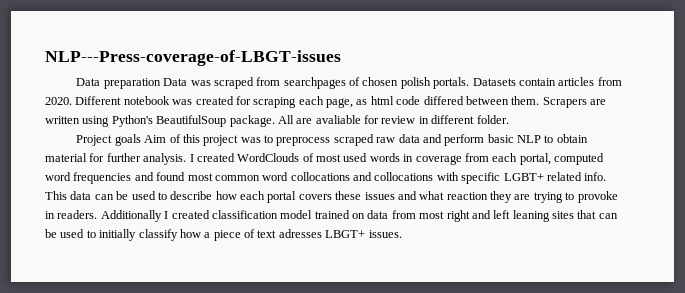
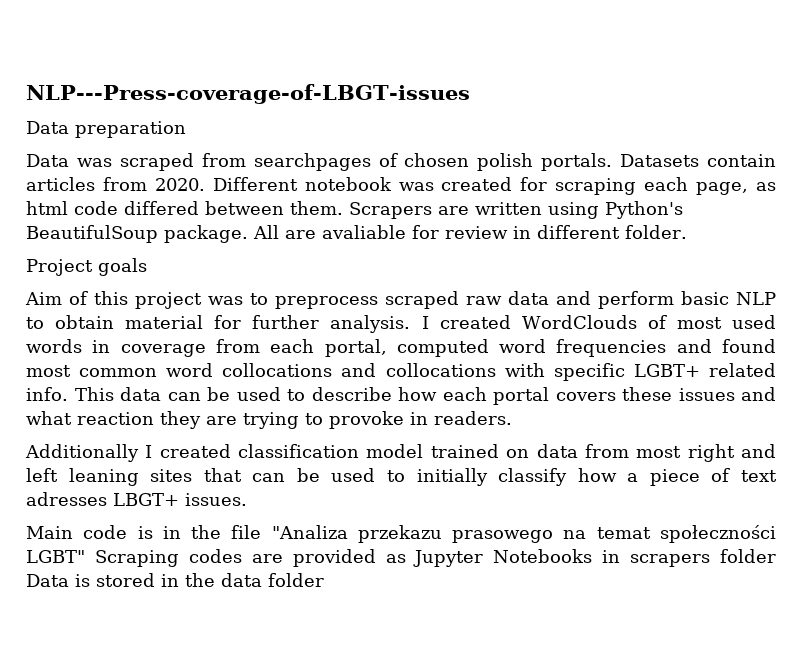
- Data preparation Data was scraped from searchpages of chosen polish portals.
+ Data preparation
+ Data was scraped from searchpages of chosen polish portals.
- Project goals Aim of this project was to preprocess scraped raw data and perform basic NLP to obtain material for further analysis.
+ Project goals
+ Aim of this project was to preprocess scraped raw data and perform basic NLP to obtain material for further analysis.
- This data can be used to describe how each portal covers these issues and what reaction they are trying to provoke in readers. Additionally I created classification model trained on data from most right and left leaning sites that can be used to initially classify how a piece of text adresses LBGT+ issues.
+ This data can be used to describe how each portal covers these issues and what reaction they are trying to provoke in readers.
+ Additionally I created classification model trained on data from most right and left leaning sites that can be used to initially classify how a piece of text adresses LBGT+ issues.
+ Main code is in the file "Analiza przekazu prasowego na temat społeczności LGBT" Scraping codes are provided as Jupyter Notebooks in scrapers folder Data is stored in the data folder

